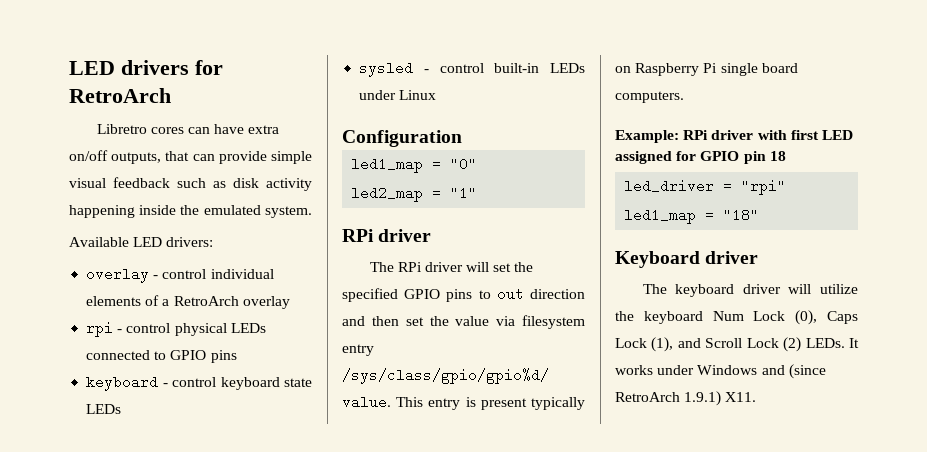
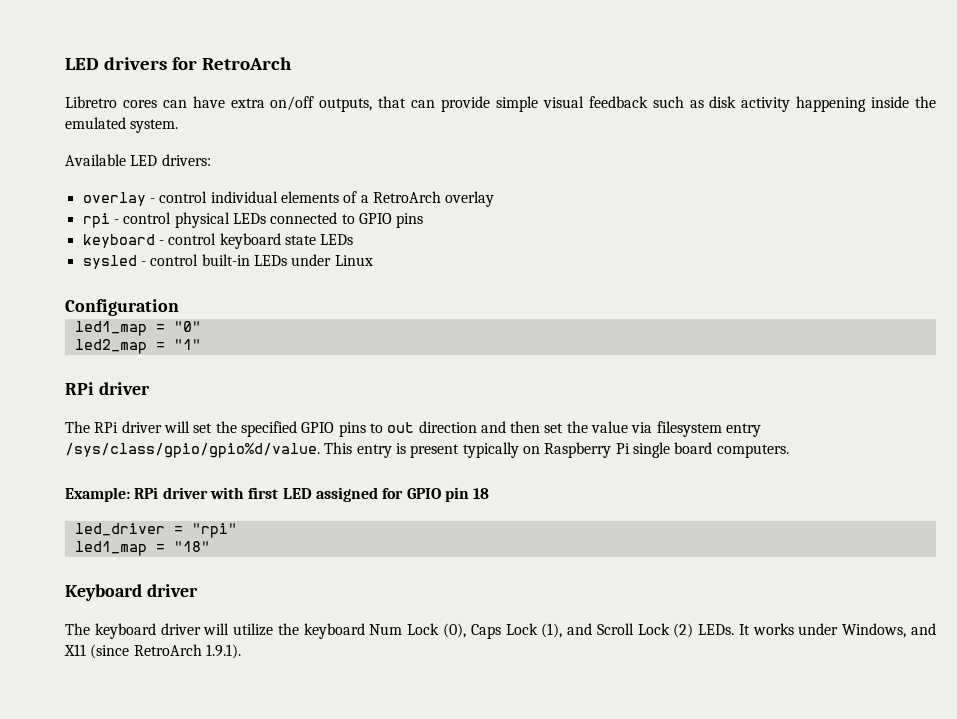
- It works under Windows and (since RetroArch 1.9.1) X11.
+ It works under Windows, and X11 (since RetroArch 1.9.1).

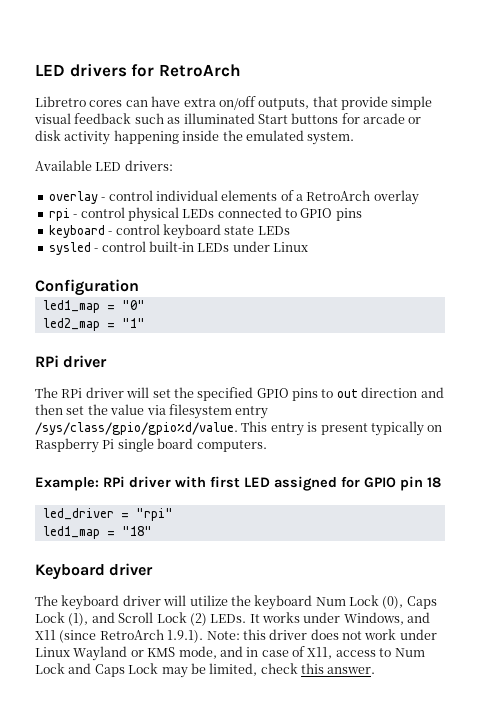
- Libretro cores can have extra on/off outputs, that can provide simple visual feedback such as disk activity happening inside the emulated system.
+ Libretro cores can have extra on/off outputs, that provide simple visual feedback such as illuminated Start buttons for arcade or disk activity happening inside the emulated system.
- It works under Windows, and X11 (since RetroArch 1.9.1).
+ It works under Windows, and X11 (since RetroArch 1.9.1). Note: this driver does not work under Linux Wayland or KMS mode, and in case of X11, access to Num Lock and Caps Lock may be limited, check this answer.

